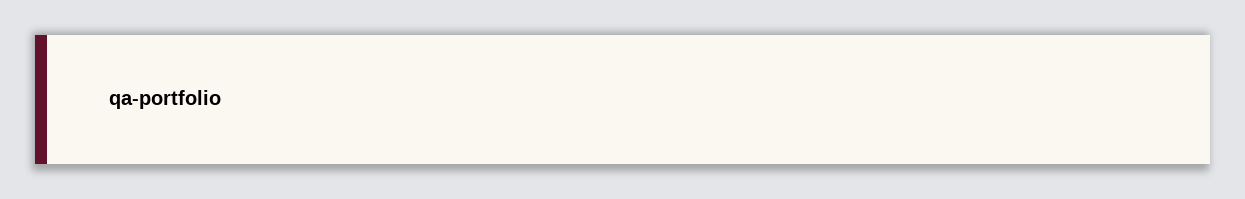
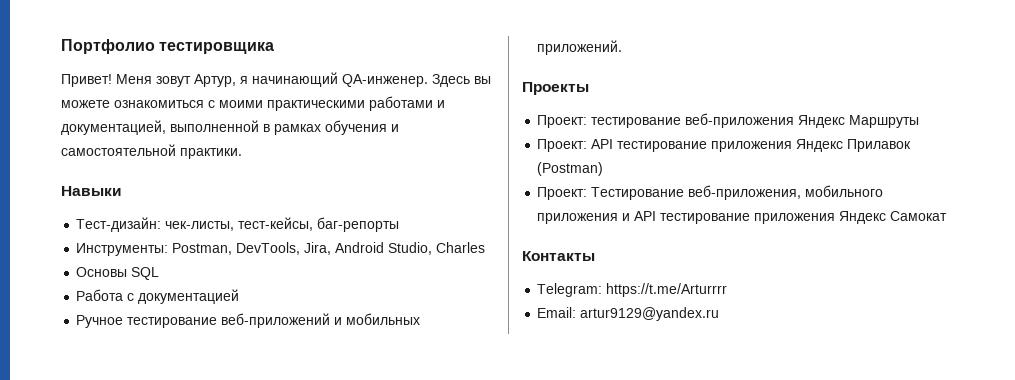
- qa-portfolio
+ Портфолио тестировщика
+ Привет! Меня зовут Артур, я начинающий QA-инженер. Здесь вы можете ознакомиться с моими практическими работами и документацией, выполненной в рамках обучения и самостоятельной практики.
+ Навыки
+ Тест-дизайн: чек-листы, тест-кейсы, баг-репорты
+ Инструменты: Postman, DevTools, Jira, Android Studio, Charles
+ Основы SQL
+ Работа с документацией
+ Ручное тестирование веб-приложений и мобильных приложений.
+ Проекты
+ Проект: тестирование веб-приложения Яндекс Маршруты
+ Проект: API тестирование приложения Яндекс Прилавок (Postman)
+ Проект: Тестирование веб-приложения, мобильного приложения и API тестирование приложения Яндекс Самокат
+ Контакты
+ Telegram: https://t.me/Arturrrr
+ Email: artur9129@yandex.ru

